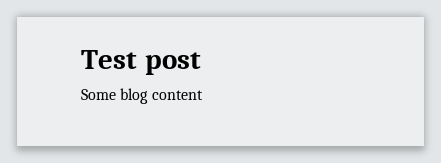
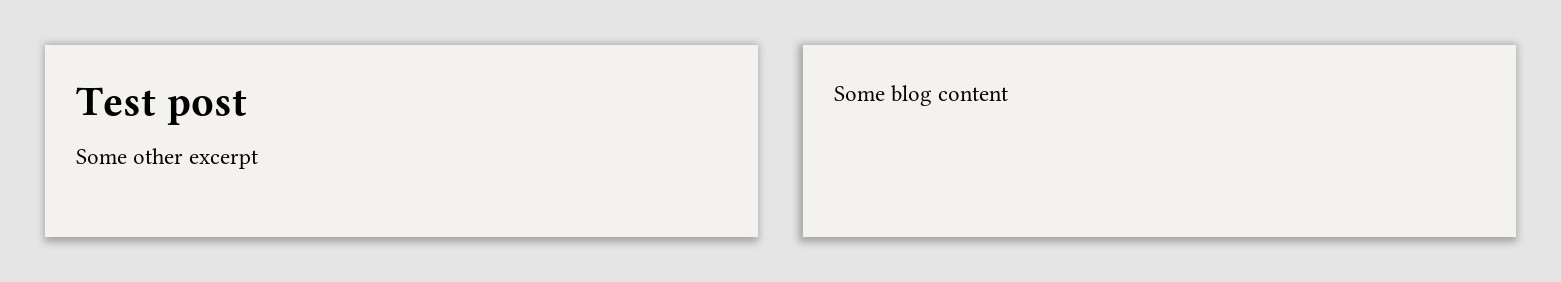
+ Some other excerpt

